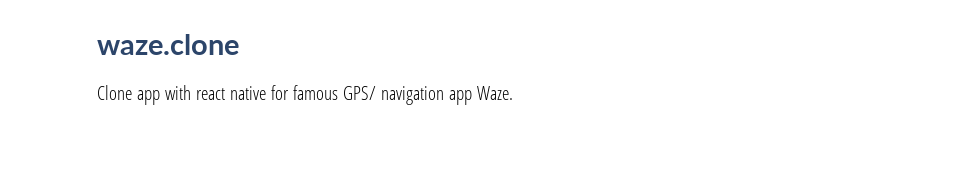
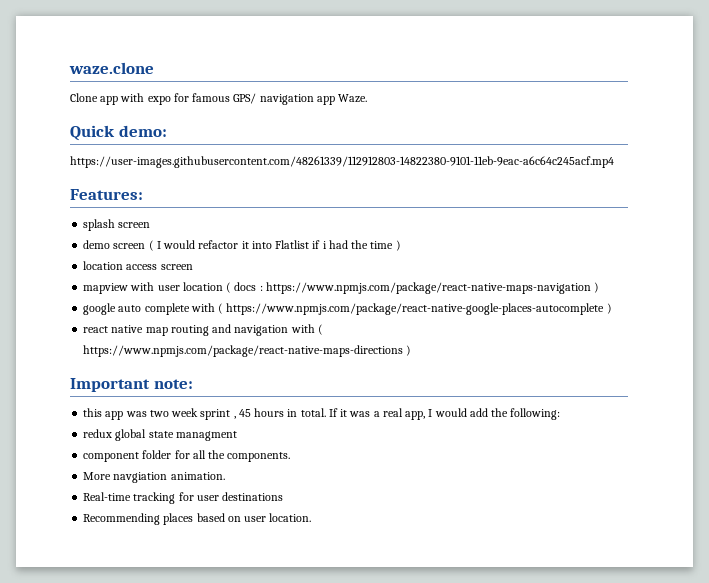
- Clone app with react native for famous GPS/ navigation app Waze.
+ Clone app with expo for famous GPS/ navigation app Waze.
+ Quick demo:
+ https://user-images.githubusercontent.com/48261339/112912803-14822380-9101-11eb-9eac-a6c64c245acf.mp4
+ Features:
+ splash screen
+ demo screen ( I would refactor it into Flatlist if i had the time )
+ location access screen
+ mapview with user location ( docs : https://www.npmjs.com/package/react-native-maps-navigation )
+ google auto complete with ( https://www.npmjs.com/package/react-native-google-places-autocomplete )
+ react native map routing and navigation with ( https://www.npmjs.com/package/react-native-maps-directions )
+ Important note:
+ this app was two week sprint , 45 hours in total. If it was a real app, I would add the following:
+ redux global state managment
+ component folder for all the components.
+ More navgiation animation.
+ Real-time tracking for user destinations
+ Recommending places based on user location.

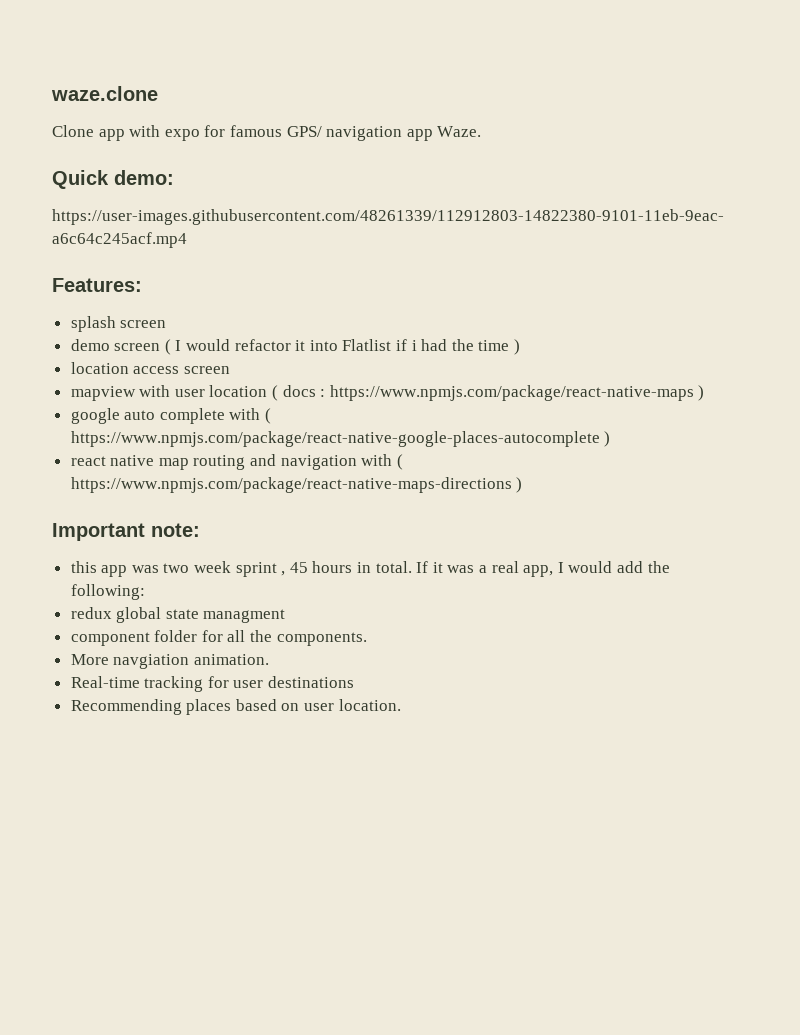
- mapview with user location ( docs : https://www.npmjs.com/package/react-native-maps-navigation )
+ mapview with user location ( docs : https://www.npmjs.com/package/react-native-maps )

